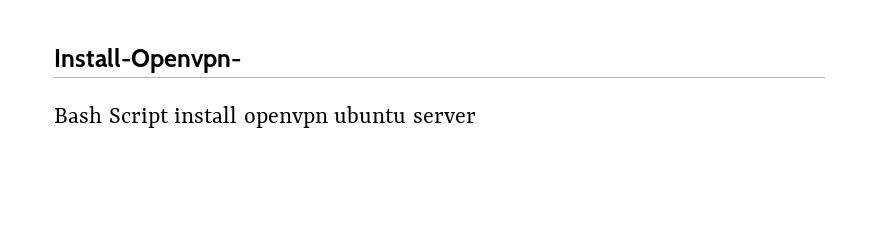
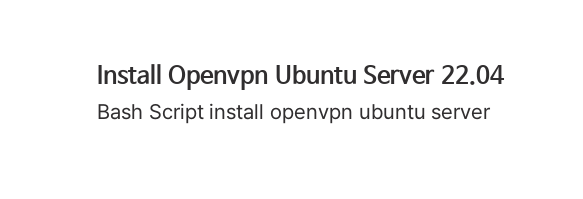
- Install-Openvpn-
+ Install Openvpn Ubuntu Server 22.04

